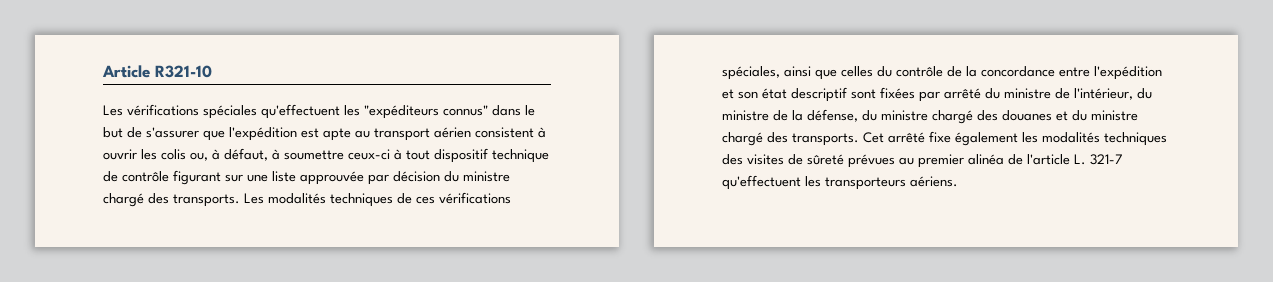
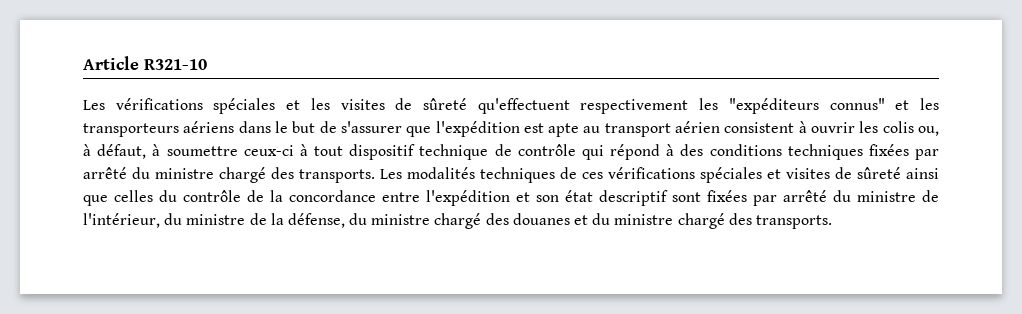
- Les vérifications spéciales qu'effectuent les "expéditeurs connus" dans le but de s'assurer que l'expédition est apte au transport aérien consistent à ouvrir les colis ou, à défaut, à soumettre ceux-ci à tout dispositif technique de contrôle figurant sur une liste approuvée par décision du ministre chargé des transports.
+ Les vérifications spéciales et les visites de sûreté qu'effectuent respectivement les "expéditeurs connus" et les transporteurs aériens dans le but de s'assurer que l'expédition est apte au transport aérien consistent à ouvrir les colis ou, à défaut, à soumettre ceux-ci à tout dispositif technique de contrôle qui répond à des conditions techniques fixées par arrêté du ministre chargé des transports.
- Les modalités techniques de ces vérifications spéciales, ainsi que celles du contrôle de la concordance entre l'expédition et son état descriptif sont fixées par arrêté du ministre de l'intérieur, du ministre de la défense, du ministre chargé des douanes et du ministre chargé des transports. Cet arrêté fixe également les modalités techniques des visites de sûreté prévues au premier alinéa de l'article L. 321-7 qu'effectuent les transporteurs aériens.
+ Les modalités techniques de ces vérifications spéciales et visites de sûreté ainsi que celles du contrôle de la concordance entre l'expédition et son état descriptif sont fixées par arrêté du ministre de l'intérieur, du ministre de la défense, du ministre chargé des douanes et du ministre chargé des transports.

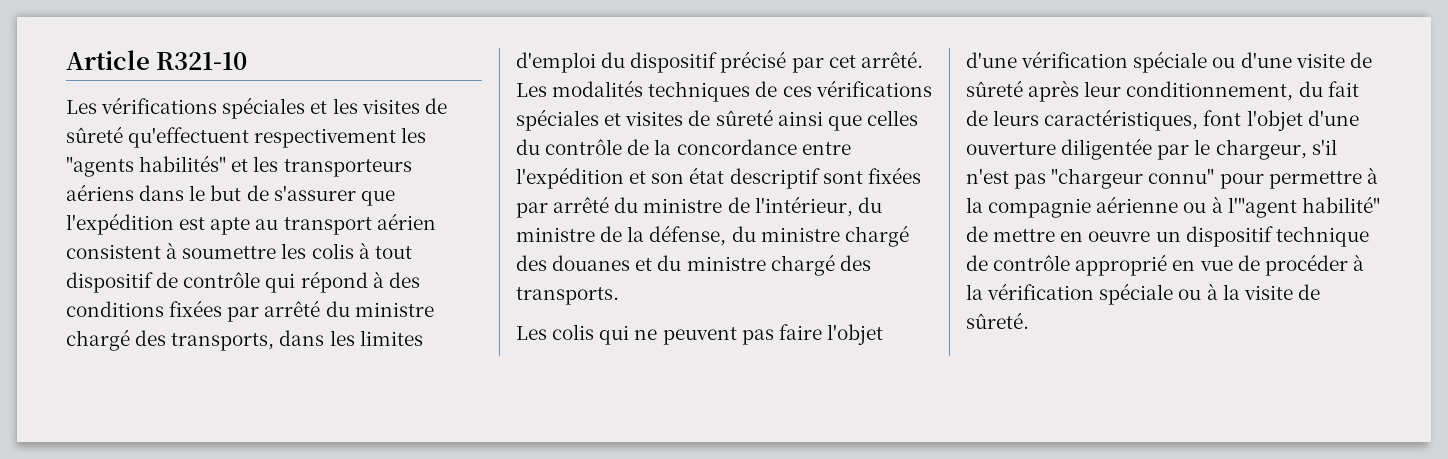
- Les vérifications spéciales et les visites de sûreté qu'effectuent respectivement les "expéditeurs connus" et les transporteurs aériens dans le but de s'assurer que l'expédition est apte au transport aérien consistent à ouvrir les colis ou, à défaut, à soumettre ceux-ci à tout dispositif technique de contrôle qui répond à des conditions techniques fixées par arrêté du ministre chargé des transports.
+ Les vérifications spéciales et les visites de sûreté qu'effectuent respectivement les "agents habilités" et les transporteurs aériens dans le but de s'assurer que l'expédition est apte au transport aérien consistent à soumettre les colis à tout dispositif de contrôle qui répond à des conditions fixées par arrêté du ministre chargé des transports, dans les limites d'emploi du dispositif précisé par cet arrêté.
+ Les colis qui ne peuvent pas faire l'objet d'une vérification spéciale ou d'une visite de sûreté après leur conditionnement, du fait de leurs caractéristiques, font l'objet d'une ouverture diligentée par le chargeur, s'il n'est pas "chargeur connu" pour permettre à la compagnie aérienne ou à l'"agent habilité" de mettre en oeuvre un dispositif technique de contrôle approprié en vue de procéder à la vérification spéciale ou à la visite de sûreté.

